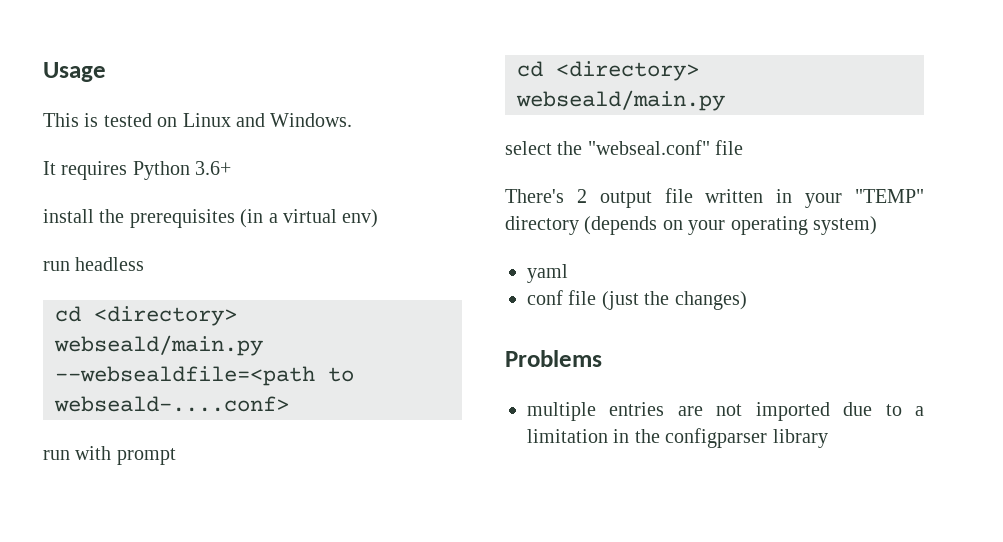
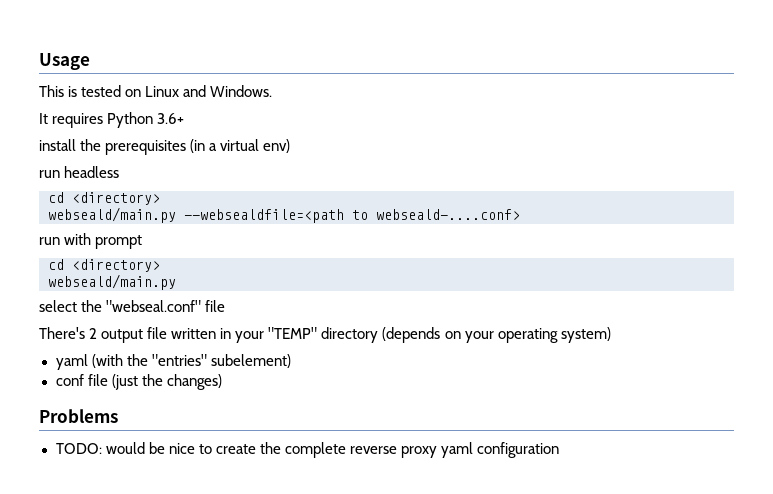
- yaml
+ yaml (with the "entries" subelement)
- multiple entries are not imported due to a limitation in the configparser library
+ TODO: would be nice to create the complete reverse proxy yaml configuration

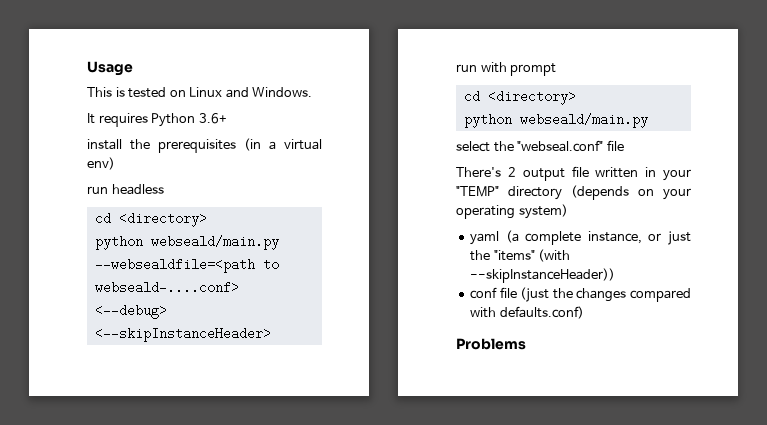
- webseald/main.py --websealdfile=<path to webseald-....conf>
+ python webseald/main.py --websealdfile=<path to webseald-....conf> <--debug> <--skipInstanceHeader>
  run with prompt
  cd <directory>
- webseald/main.py
+ python webseald/main.py
- yaml (with the "entries" subelement)
- conf file (just the changes)
+ yaml (a complete instance, or just the "items" (with --skipInstanceHeader))
+ conf file (just the changes compared with defaults.conf)
  Problems
- TODO: would be nice to create the complete reverse proxy yaml configuration

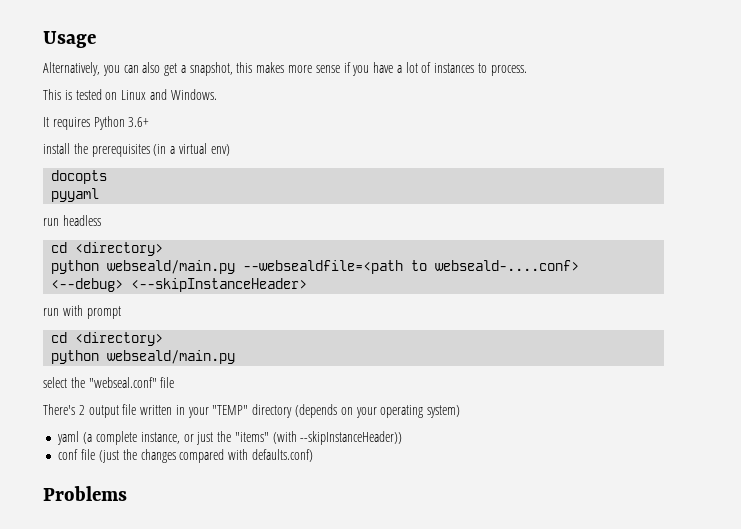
+ Alternatively, you can also get a snapshot, this makes more sense if you have a lot of instances to process.
+ docopts
+ pyyaml

